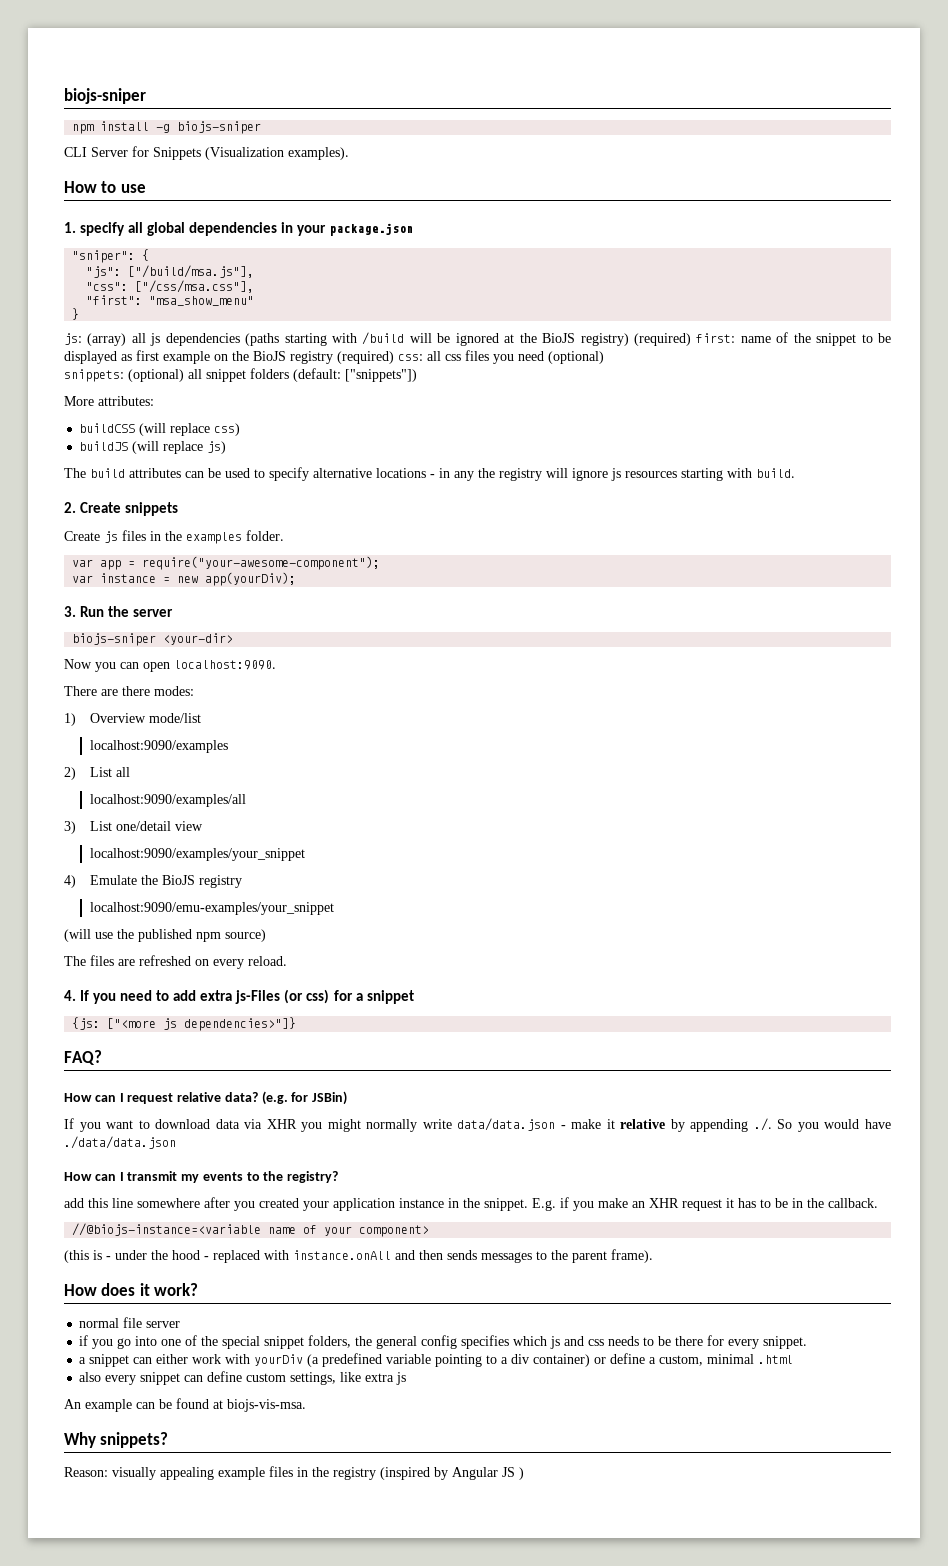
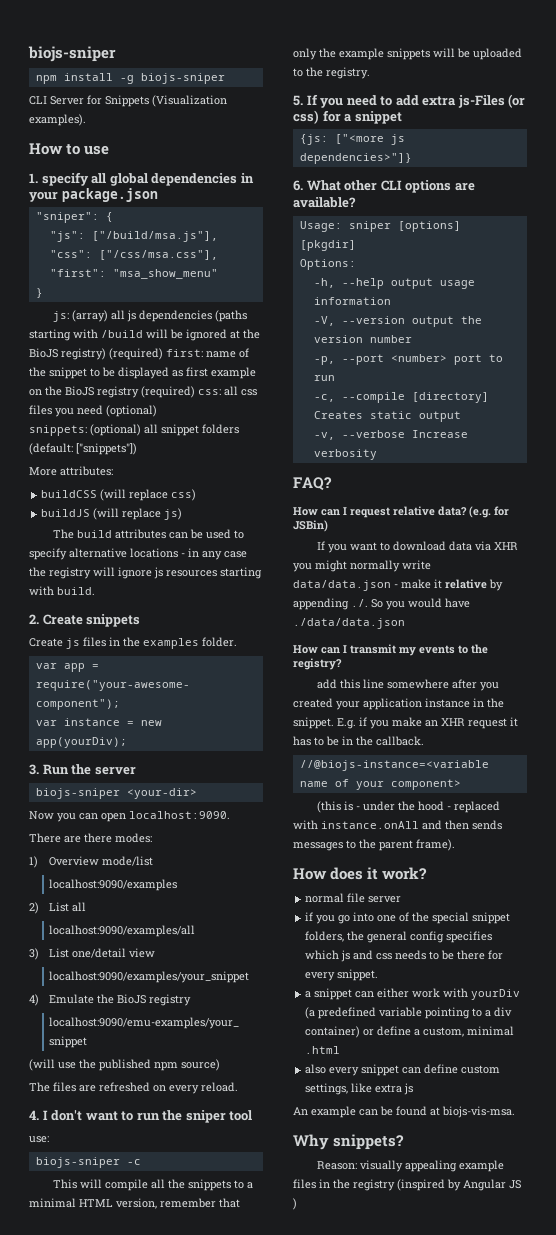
- The build attributes can be used to specify alternative locations - in any the registry will ignore js resources starting with build.
+ The build attributes can be used to specify alternative locations - in any case the registry will ignore js resources starting with build.
- 4. If you need to add extra js-Files (or css) for a snippet
+ 4. I don't want to run the sniper tool
+ use:
+ biojs-sniper -c
+ This will compile all the snippets to a minimal HTML version, remember that only the example snippets will be uploaded to the registry.
+ 5. If you need to add extra js-Files (or css) for a snippet
+ 6. What other CLI options are available?
+ Usage: sniper [options] [pkgdir]
+ Options:
+ -h, --help output usage information
+ -V, --version output the version number
+ -p, --port <number> port to run
+ -c, --compile [directory] Creates static output
+ -v, --verbose Increase verbosity

